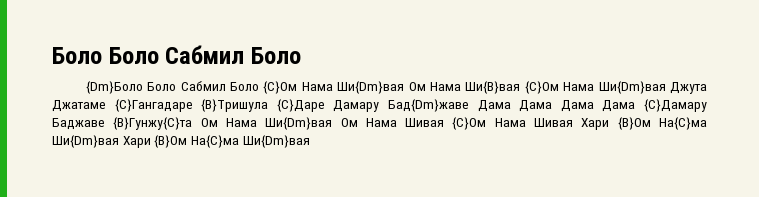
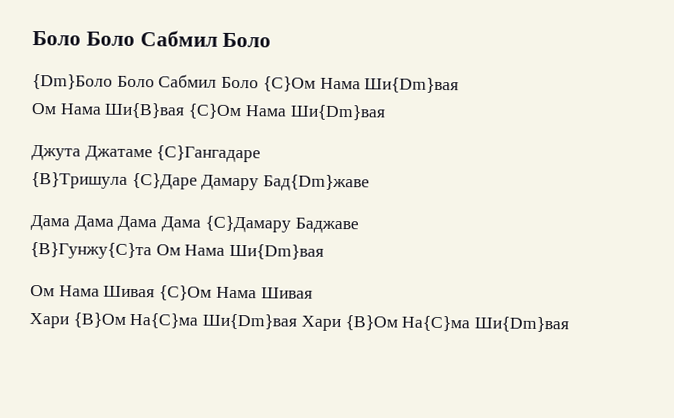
- {Dm}Боло Боло Сабмил Боло {C}Ом Нама Ши{Dm}вая Ом Нама Ши{B}вая {C}Ом Нама Ши{Dm}вая Джута Джатаме {C}Гангадаре {B}Тришула {C}Даре Дамару Бад{Dm}жаве Дама Дама Дама Дама {C}Дамару Баджаве {B}Гунжу{C}та Ом Нама Ши{Dm}вая Ом Нама Шивая {C}Ом Нама Шивая Хари {B}Ом На{C}ма Ши{Dm}вая Хари {B}Ом На{C}ма Ши{Dm}вая
+ {Dm}Боло Боло Сабмил Боло {C}Ом Нама Ши{Dm}вая
+ Ом Нама Ши{B}вая {C}Ом Нама Ши{Dm}вая
+ Джута Джатаме {C}Гангадаре
+ {B}Тришула {C}Даре Дамару Бад{Dm}жаве
+ Дама Дама Дама Дама {C}Дамару Баджаве
+ {B}Гунжу{C}та Ом Нама Ши{Dm}вая
+ Ом Нама Шивая {C}Ом Нама Шивая
+ Хари {B}Ом На{C}ма Ши{Dm}вая Хари {B}Ом На{C}ма Ши{Dm}вая

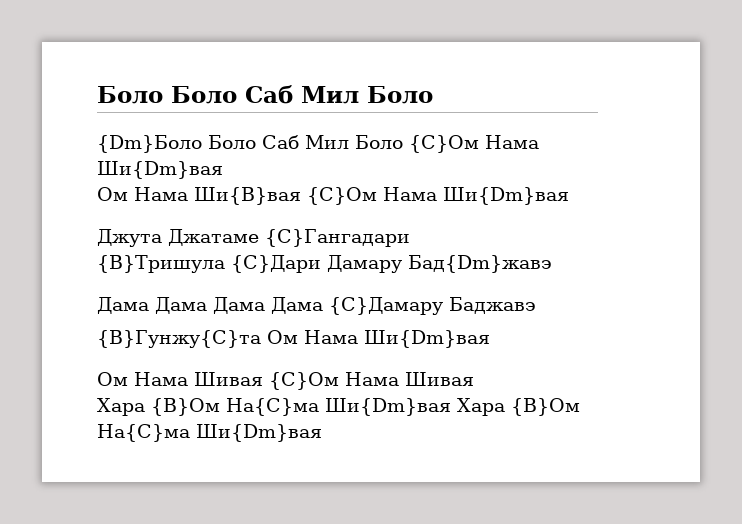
- Боло Боло Сабмил Боло
+ Боло Боло Саб Мил Боло
- {Dm}Боло Боло Сабмил Боло {C}Ом Нама Ши{Dm}вая
+ {Dm}Боло Боло Саб Мил Боло {C}Ом Нама Ши{Dm}вая
- Джута Джатаме {C}Гангадаре
+ Джута Джатаме {C}Гангадари
- {B}Тришула {C}Даре Дамару Бад{Dm}жаве
+ {B}Тришула {C}Дари Дамару Бад{Dm}жавэ
- Дама Дама Дама Дама {C}Дамару Баджаве
+ Дама Дама Дама Дама {C}Дамару Баджавэ
- Хари {B}Ом На{C}ма Ши{Dm}вая Хари {B}Ом На{C}ма Ши{Dm}вая
+ Хара {B}Ом На{C}ма Ши{Dm}вая Хара {B}Ом На{C}ма Ши{Dm}вая

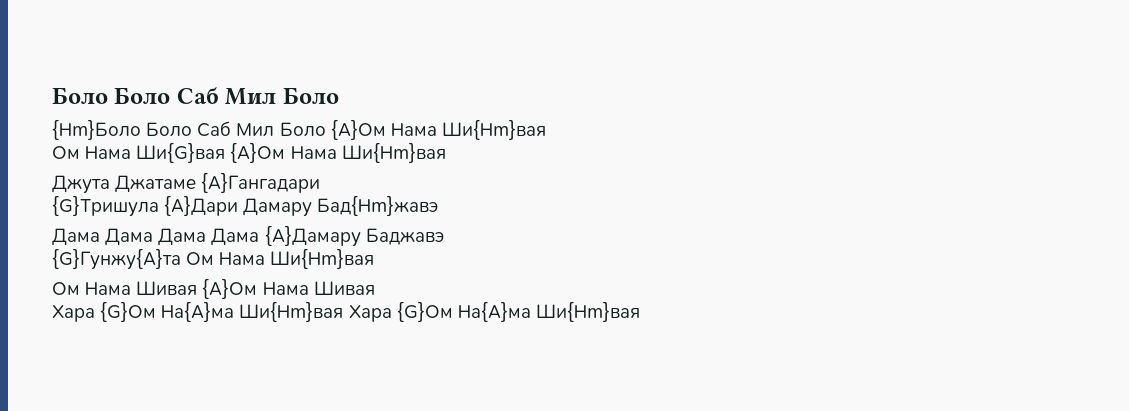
- {Dm}Боло Боло Саб Мил Боло {C}Ом Нама Ши{Dm}вая
- Ом Нама Ши{B}вая {C}Ом Нама Ши{Dm}вая
- Джута Джатаме {C}Гангадари
- {B}Тришула {C}Дари Дамару Бад{Dm}жавэ
+ {Hm}Боло Боло Саб Мил Боло {A}Ом Нама Ши{Hm}вая
+ Ом Нама Ши{G}вая {A}Ом Нама Ши{Hm}вая
+ Джута Джатаме {A}Гангадари
+ {G}Тришула {A}Дари Дамару Бад{Hm}жавэ
- Дама Дама Дама Дама {C}Дамару Баджавэ
+ Дама Дама Дама Дама {A}Дамару Баджавэ
- {B}Гунжу{C}та Ом Нама Ши{Dm}вая
+ {G}Гунжу{A}та Ом Нама Ши{Hm}вая
- Ом Нама Шивая {C}Ом Нама Шивая
+ Ом Нама Шивая {A}Ом Нама Шивая
- Хара {B}Ом На{C}ма Ши{Dm}вая Хара {B}Ом На{C}ма Ши{Dm}вая
+ Хара {G}Ом На{A}ма Ши{Hm}вая Хара {G}Ом На{A}ма Ши{Hm}вая

